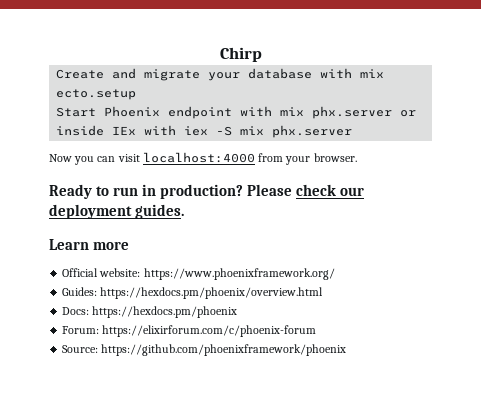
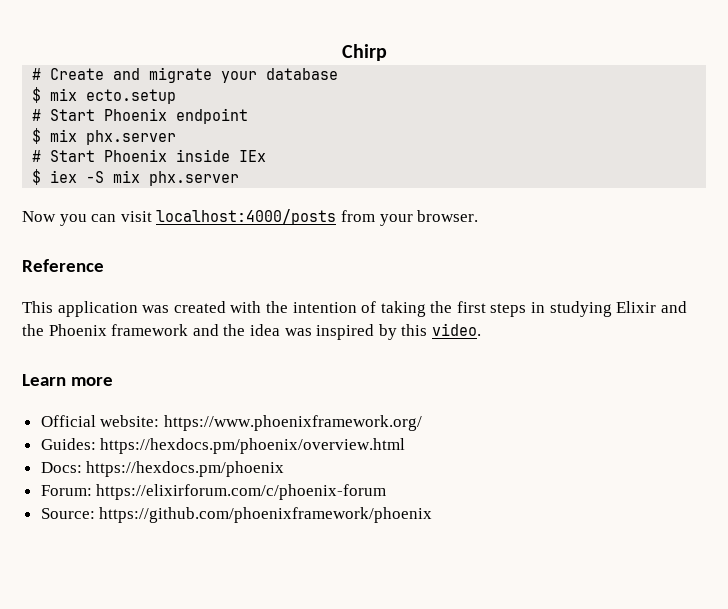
- Create and migrate your database with mix ecto.setup
+ # Create and migrate your database
+ $ mix ecto.setup
- Start Phoenix endpoint with mix phx.server or inside IEx with iex -S mix phx.server
+ # Start Phoenix endpoint
+ $ mix phx.server
+ # Start Phoenix inside IEx
+ $ iex -S mix phx.server
- Now you can visit localhost:4000 from your browser.
+ Now you can visit localhost:4000/posts from your browser.
- Ready to run in production? Please check our deployment guides.
+ Reference
+ This application was created with the intention of taking the first steps in studying Elixir and the Phoenix framework and the idea was inspired by this video.

